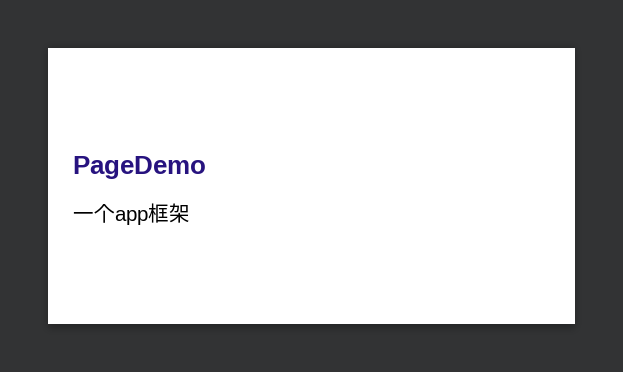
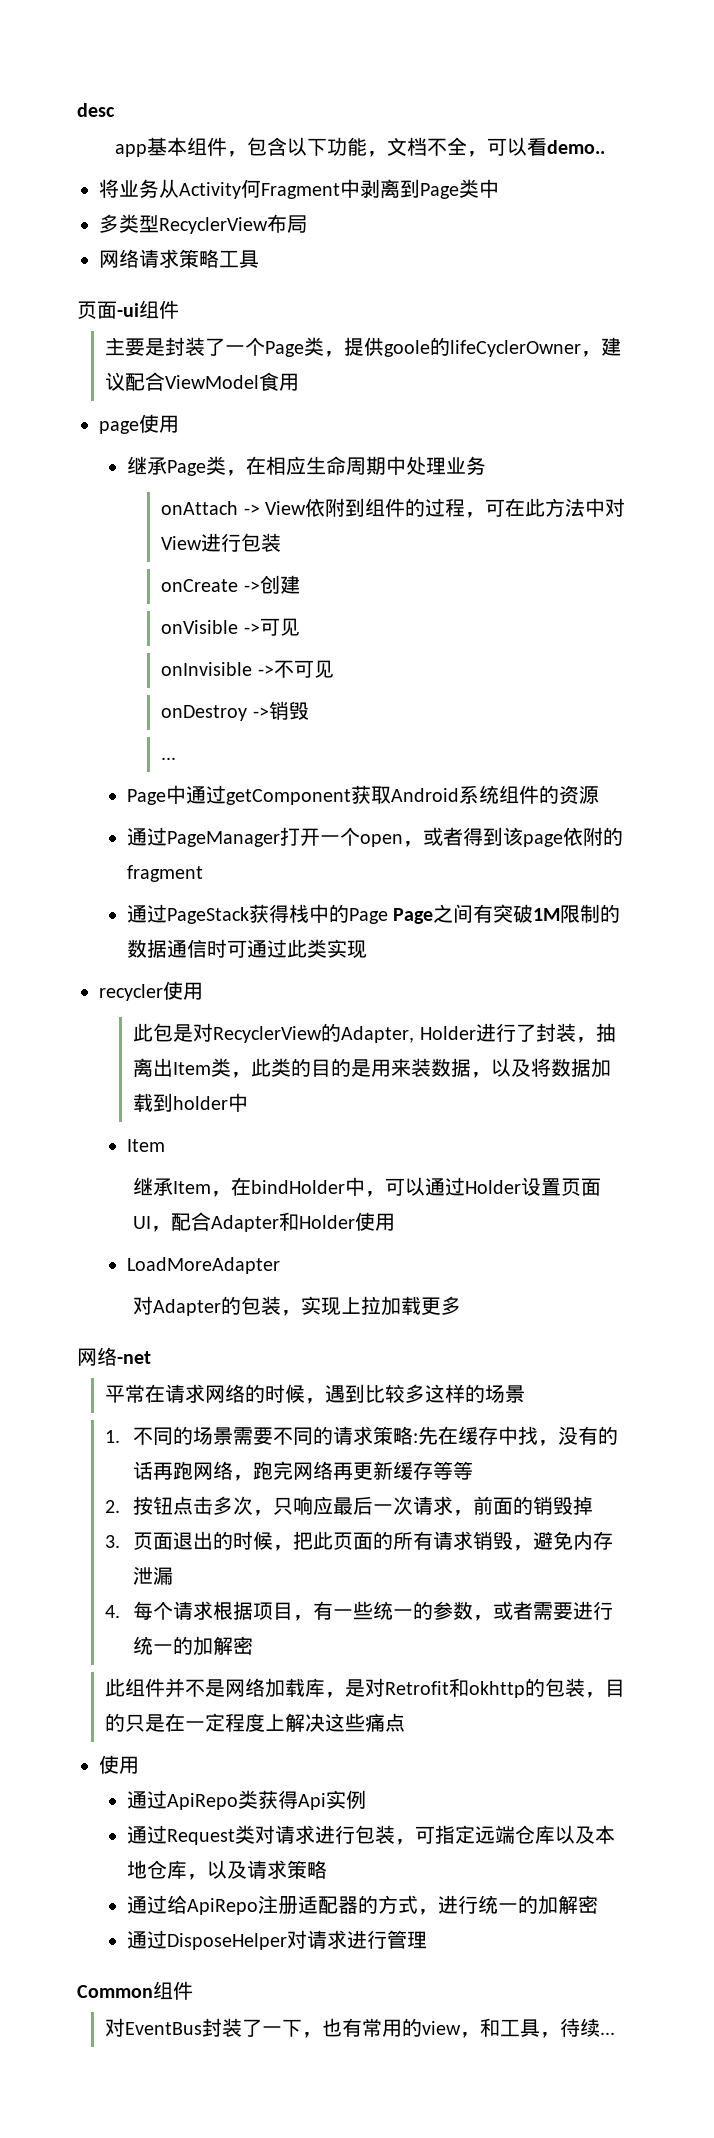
- PageDemo
- 一个app框架
+ desc
+ app基本组件，包含以下功能，文档不全，可以看demo..
+ 将业务从Activity何Fragment中剥离到Page类中
+ 多类型RecyclerView布局
+ 网络请求策略工具
+ 页面-ui组件
+ 主要是封装了一个Page类，提供goole的lifeCyclerOwner，建议配合ViewModel食用
+ page使用
+ 继承Page类，在相应生命周期中处理业务
+ onAttach -> View依附到组件的过程，可在此方法中对View进行包装
+ onCreate ->创建
+ onVisible ->可见
+ onInvisible ->不可见
+ onDestroy ->销毁
+ ...
+ Page中通过getComponent获取Android系统组件的资源
+ 通过PageManager打开一个open，或者得到该page依附的fragment
+ 通过PageStack获得栈中的Page Page之间有突破1M限制的数据通信时可通过此类实现
+ recycler使用
+ 此包是对RecyclerView的Adapter, Holder进行了封装，抽离出Item类，此类的目的是用来装数据，以及将数据加载到holder中
+ Item
+ 继承Item，在bindHolder中，可以通过Holder设置页面UI，配合Adapter和Holder使用
+ LoadMoreAdapter
+ 对Adapter的包装，实现上拉加载更多
+ 网络-net
+ 平常在请求网络的时候，遇到比较多这样的场景
+ 1.不同的场景需要不同的请求策略:先在缓存中找，没有的话再跑网络，跑完网络再更新缓存等等
+ 2.按钮点击多次，只响应最后一次请求，前面的销毁掉
+ 3.页面退出的时候，把此页面的所有请求销毁，避免内存泄漏
+ 4.每个请求根据项目，有一些统一的参数，或者需要进行统一的加解密
+ 此组件并不是网络加载库，是对Retrofit和okhttp的包装，目的只是在一定程度上解决这些痛点
+ 使用
+ 通过ApiRepo类获得Api实例
+ 通过Request类对请求进行包装，可指定远端仓库以及本地仓库，以及请求策略
+ 通过给ApiRepo注册适配器的方式，进行统一的加解密
+ 通过DisposeHelper对请求进行管理
+ Common组件
+ 对EventBus封装了一下，也有常用的view，和工具，待续...

